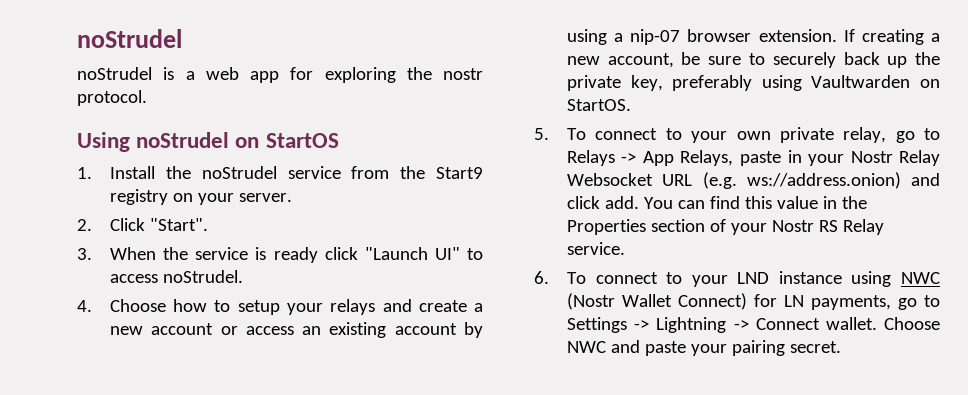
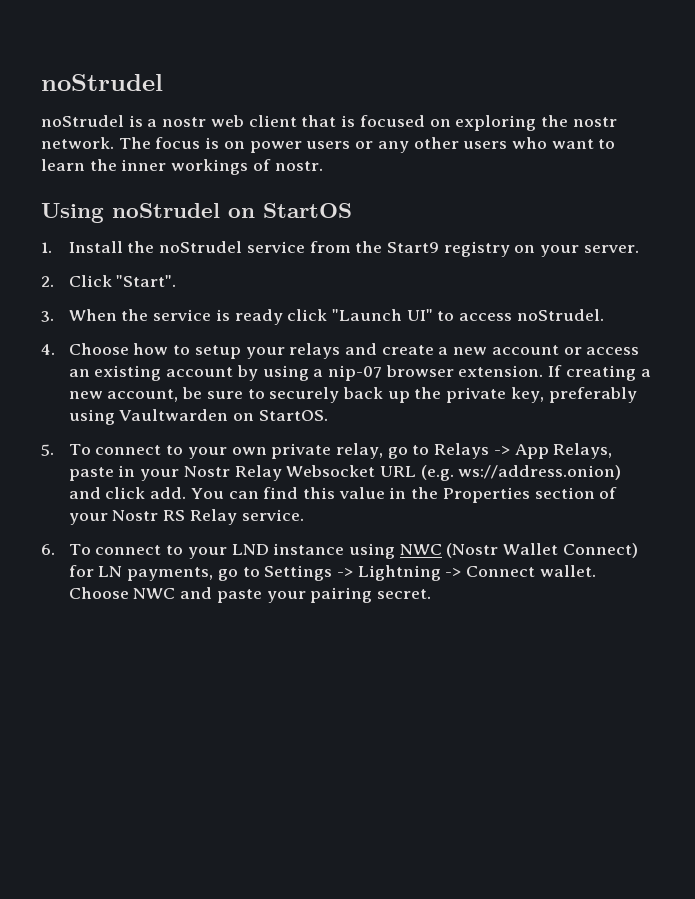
- noStrudel is a web app for exploring the nostr protocol.
+ noStrudel is a nostr web client that is focused on exploring the nostr network. The focus is on power users or any other users who want to learn the inner workings of nostr.

